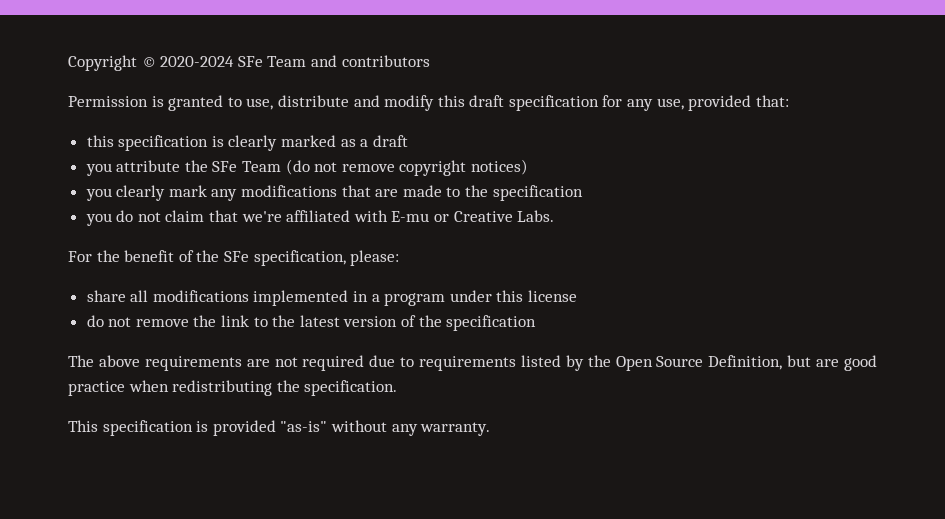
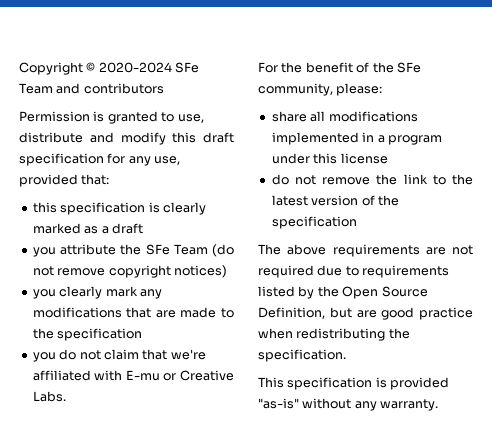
- For the benefit of the SFe specification, please:
+ For the benefit of the SFe community, please:

